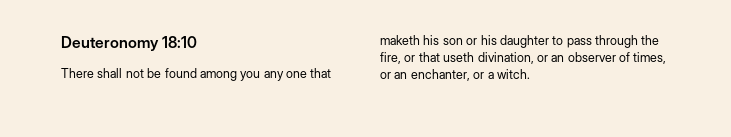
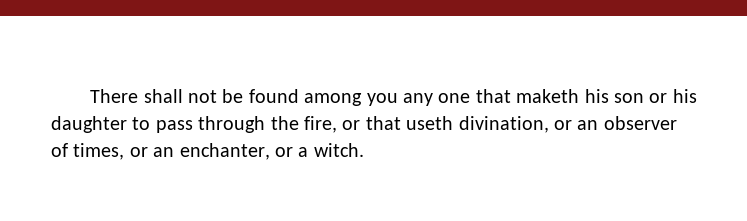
- Deuteronomy 18:10

